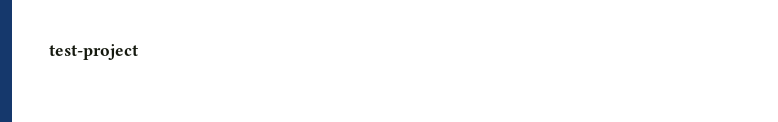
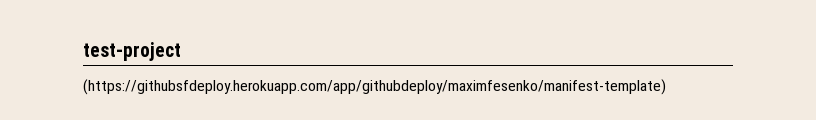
+ (https://githubsfdeploy.herokuapp.com/app/githubdeploy/maximfesenko/manifest-template)

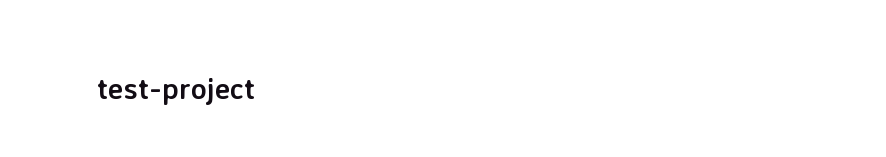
- (https://githubsfdeploy.herokuapp.com/app/githubdeploy/maximfesenko/manifest-template)

